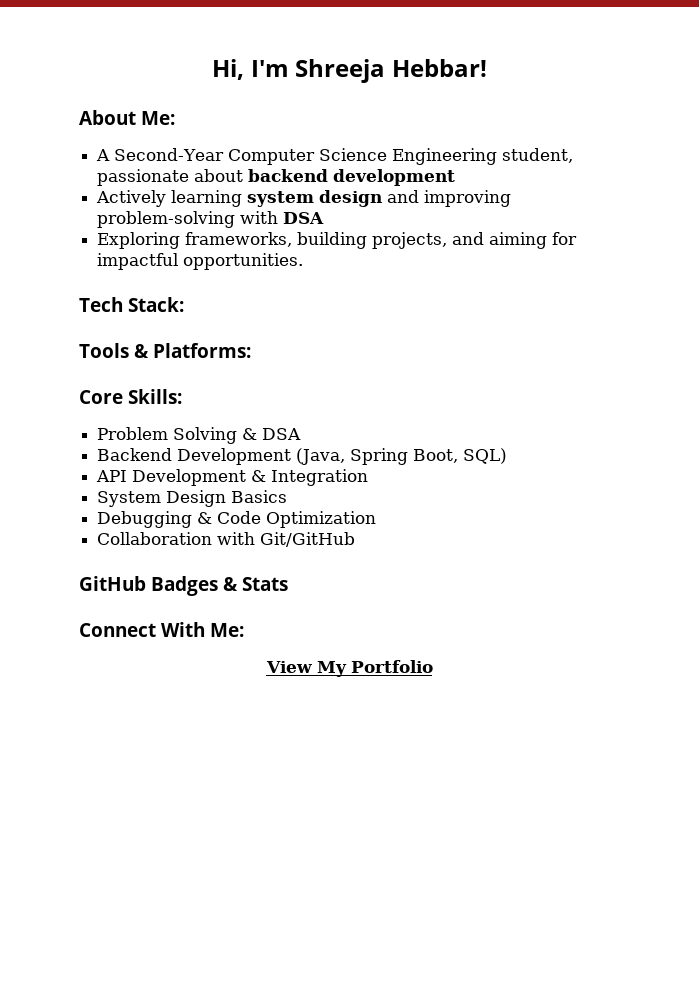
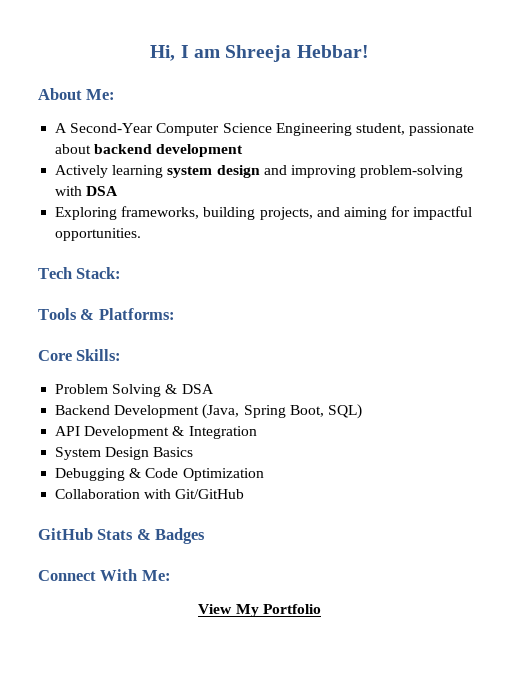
- Hi, I'm Shreeja Hebbar!
+ Hi, I am Shreeja Hebbar!
- GitHub Badges & Stats
+ GitHub Stats & Badges

